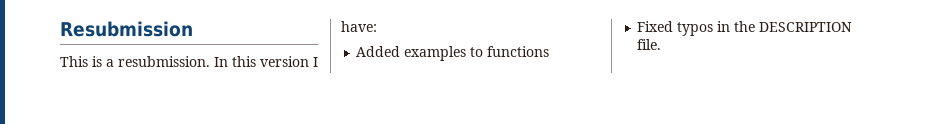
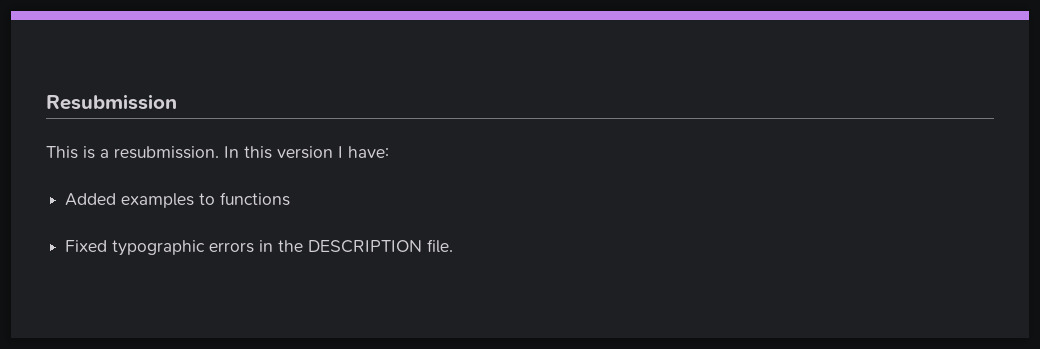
- Fixed typos in the DESCRIPTION file.
+ Fixed typographic errors in the DESCRIPTION file.

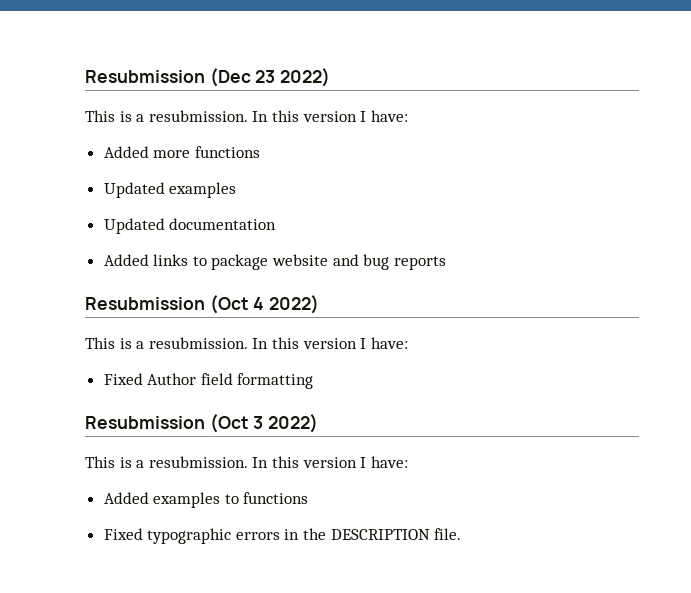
- Resubmission
+ Resubmission (Dec 23 2022)
+ This is a resubmission. In this version I have:
+ Added more functions
+ Updated examples
+ Updated documentation
+ Added links to package website and bug reports
+ Resubmission (Oct 4 2022)
+ This is a resubmission. In this version I have:
+ Fixed Author field formatting
+ Resubmission (Oct 3 2022)

